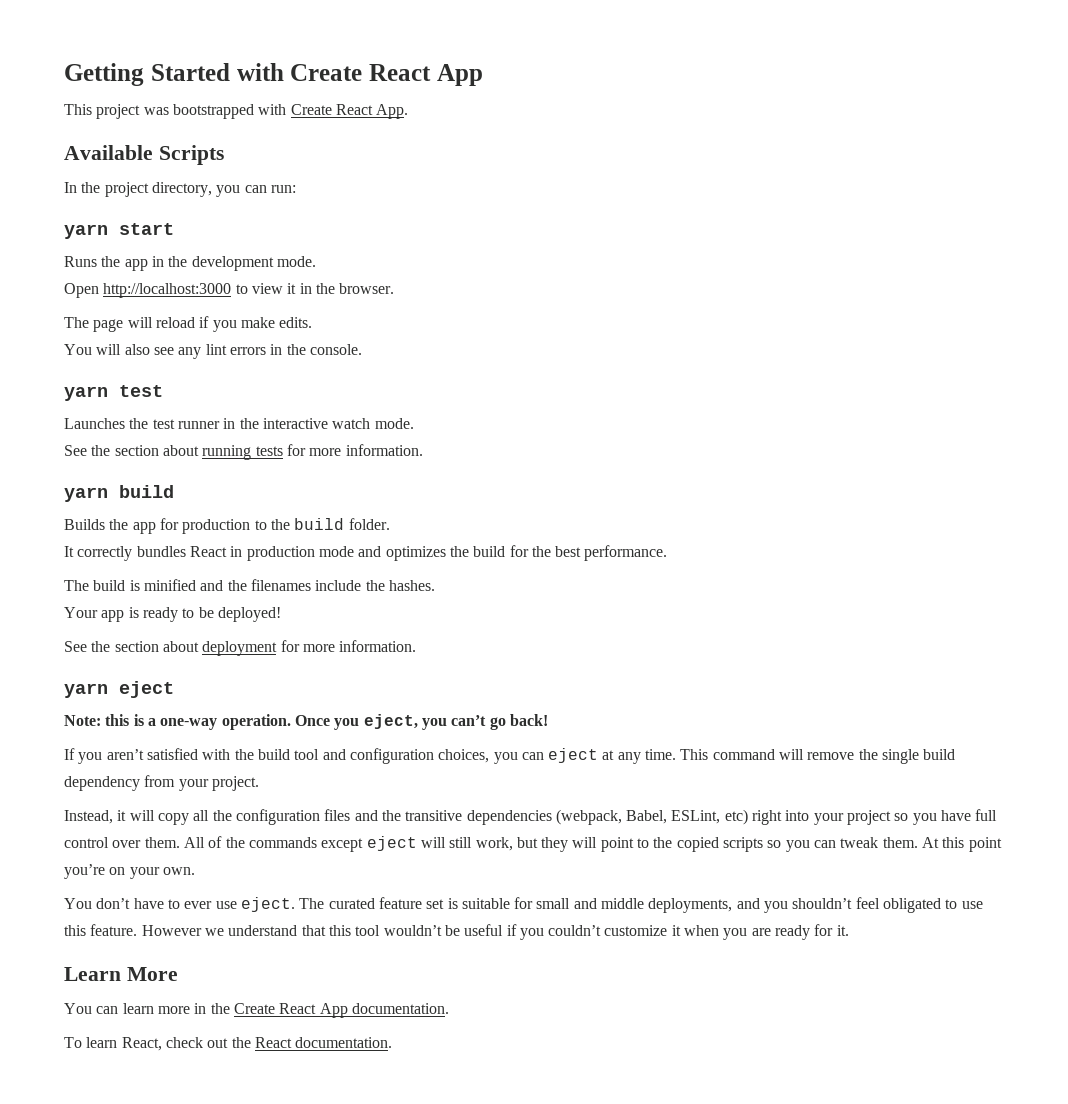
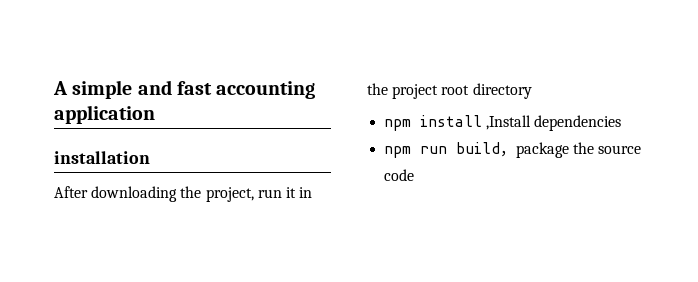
- Getting Started with Create React App
- This project was bootstrapped with Create React App.
- Available Scripts
- In the project directory, you can run:
- yarn start
- Runs the app in the development mode.
- Open http://localhost:3000 to view it in the browser.
- The page will reload if you make edits.
- You will also see any lint errors in the console.
- yarn test
- Launches the test runner in the interactive watch mode.
- See the section about running tests for more information.
- yarn build
- Builds the app for production to the build folder.
- It correctly bundles React in production mode and optimizes the build for the best performance.
- The build is minified and the filenames include the hashes.
- Your app is ready to be deployed!
- See the section about deployment for more information.
- yarn eject
- Note: this is a one-way operation. Once you eject, you can’t go back!
- If you aren’t satisfied with the build tool and configuration choices, you can eject at any time. This command will remove the single build dependency from your project.
- Instead, it will copy all the configuration files and the transitive dependencies (webpack, Babel, ESLint, etc) right into your project so you have full control over them. All of the commands except eject will still work, but they will point to the copied scripts so you can tweak them. At this point you’re on your own.
- You don’t have to ever use eject. The curated feature set is suitable for small and middle deployments, and you shouldn’t feel obligated to use this feature. However we understand that this tool wouldn’t be useful if you couldn’t customize it when you are ready for it.
- Learn More
- You can learn more in the Create React App documentation.
- To learn React, check out the React documentation.
+ A simple and fast accounting application
+ installation
+ After downloading the project, run it in the project root directory
+ npm install ,Install dependencies
+ npm run build，package the source code

